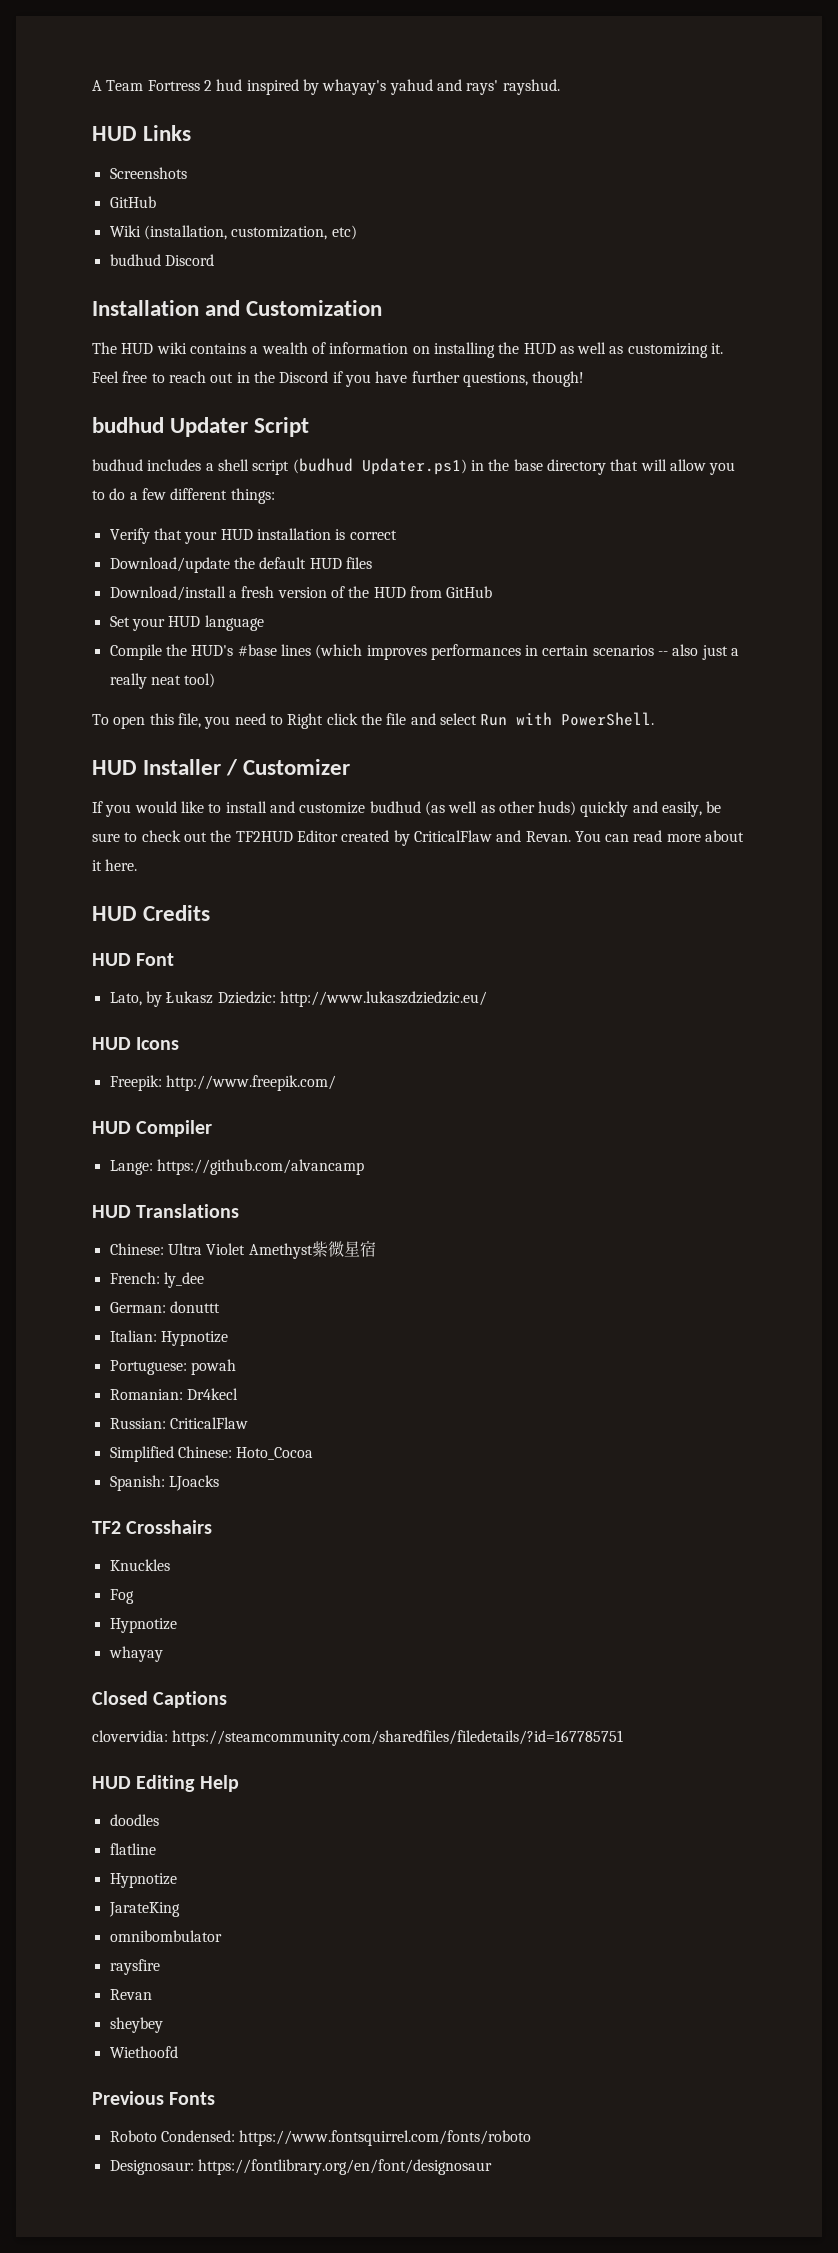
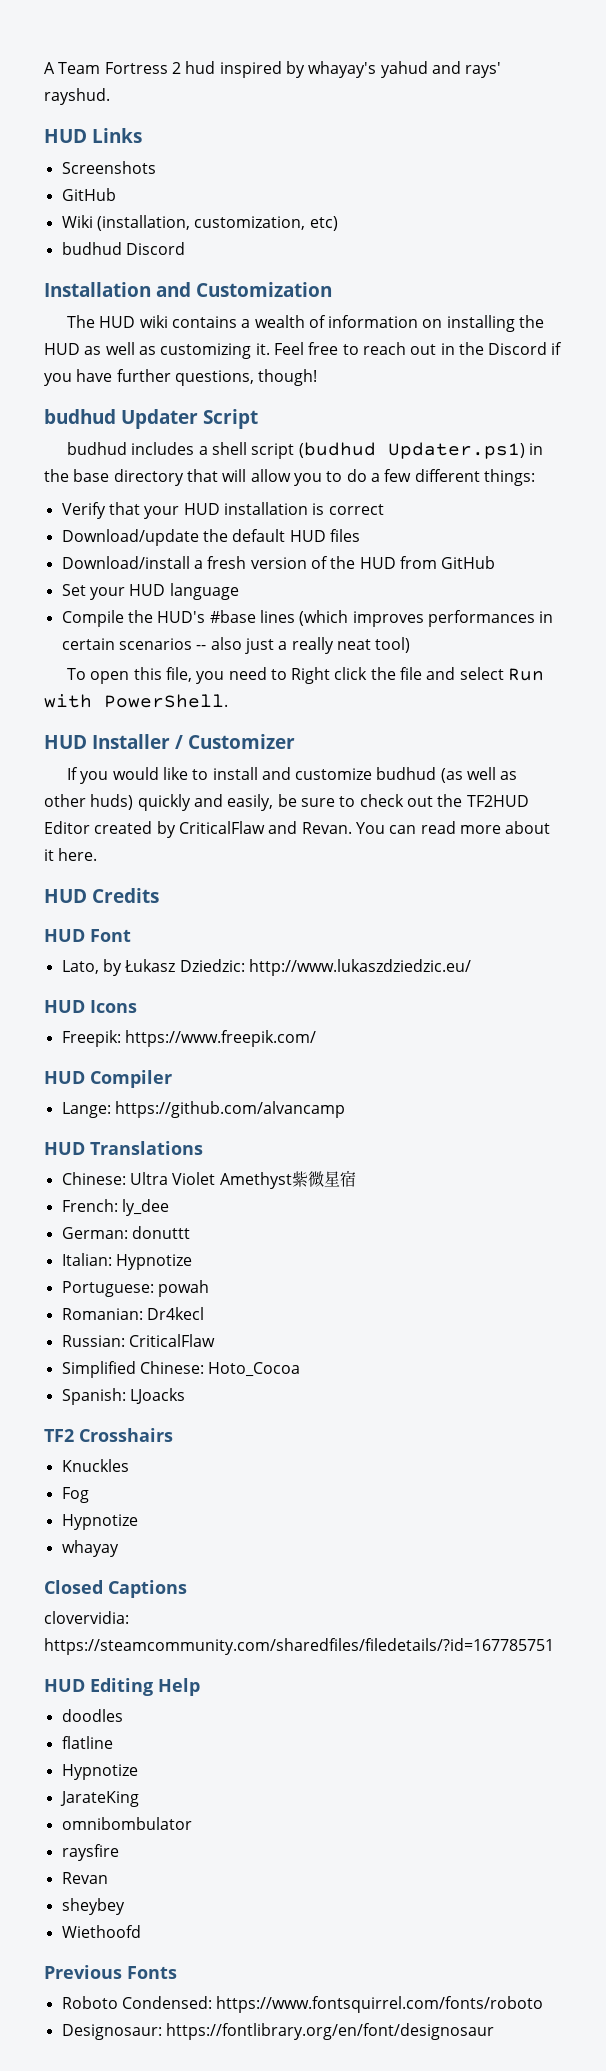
- Freepik: http://www.freepik.com/
+ Freepik: https://www.freepik.com/

